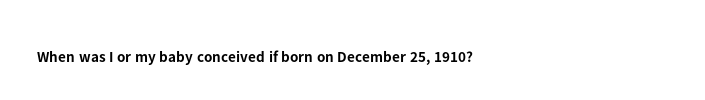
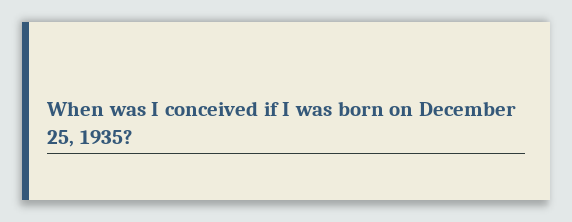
- When was I or my baby conceived if born on December 25, 1910?
+ When was I conceived if I was born on December 25, 1935?

